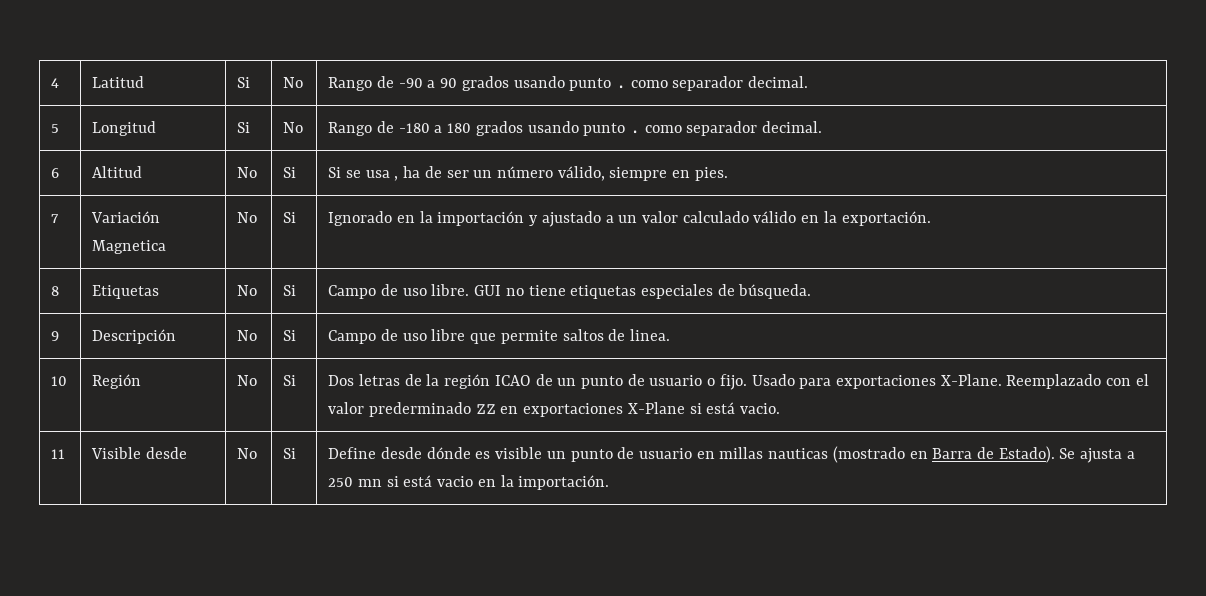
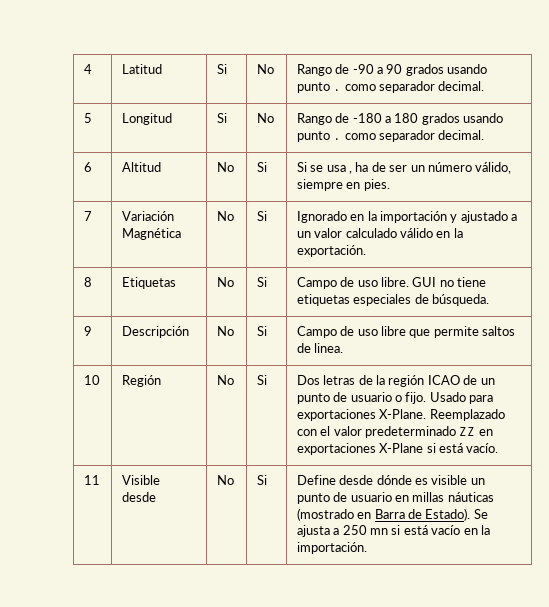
- 7 | Variación Magnetica | No | Si | Ignorado en la importación y ajustado a un valor calculado válido en la exportación.
+ 7 | Variación Magnética | No | Si | Ignorado en la importación y ajustado a un valor calculado válido en la exportación.
- 10 | Región | No | Si | Dos letras de la región ICAO de un punto de usuario o fijo. Usado para exportaciones X-Plane. Reemplazado con el valor prederminado ZZ en exportaciones X-Plane si está vacio.
+ 10 | Región | No | Si | Dos letras de la región ICAO de un punto de usuario o fijo. Usado para exportaciones X-Plane. Reemplazado con el valor predeterminado ZZ en exportaciones X-Plane si está vacío.
- 11 | Visible desde | No | Si | Define desde dónde es visible un punto de usuario en millas nauticas (mostrado en Barra de Estado). Se ajusta a 250 mn si está vacio en la importación.
+ 11 | Visible desde | No | Si | Define desde dónde es visible un punto de usuario en millas náuticas (mostrado en Barra de Estado). Se ajusta a 250 mn si está vacío en la importación.

